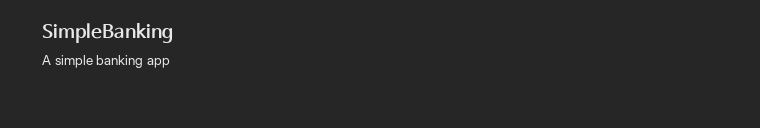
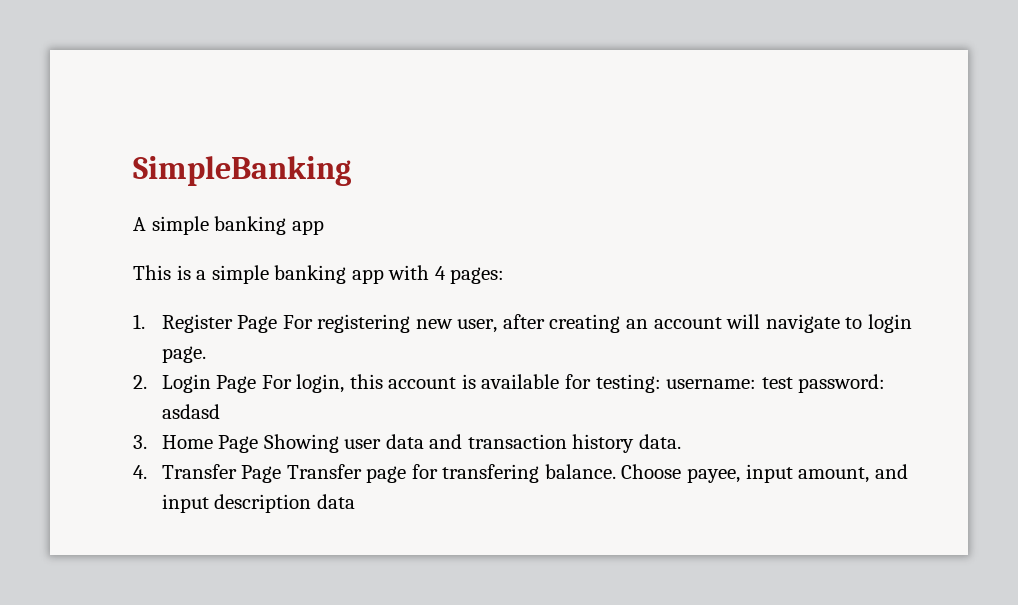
+ This is a simple banking app with 4 pages:
+ 1. Register Page For registering new user, after creating an account will navigate to login page.
+ 2. Login Page For login, this account is available for testing: username: test password: asdasd
+ 3. Home Page Showing user data and transaction history data.
+ 4. Transfer Page Transfer page for transfering balance. Choose payee, input amount, and input description data

